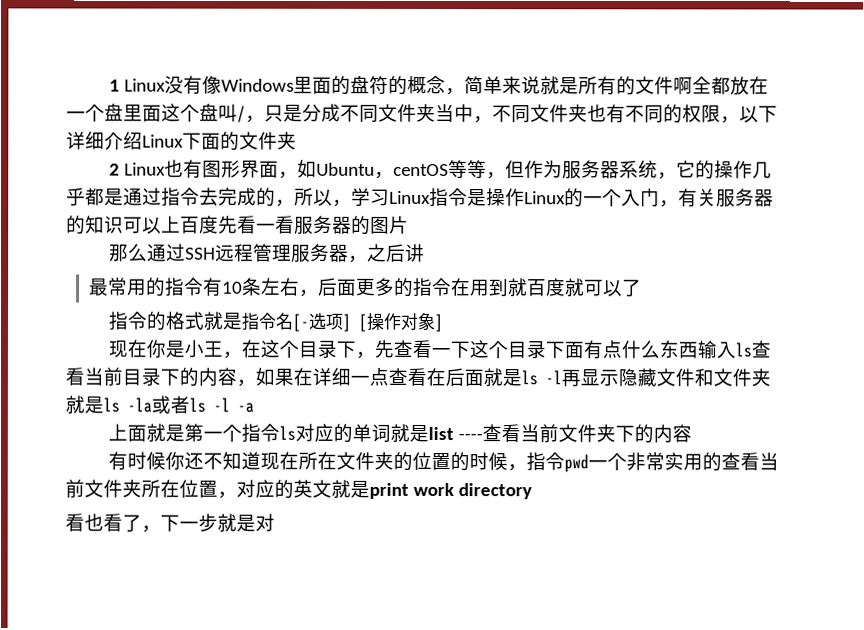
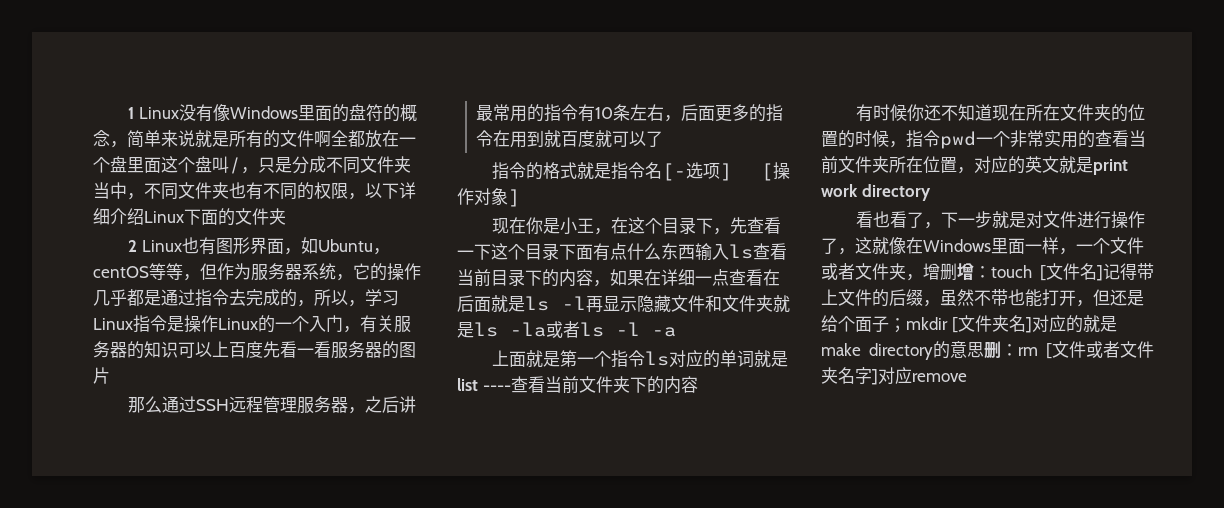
- 看也看了，下一步就是对
+ 看也看了，下一步就是对文件进行操作了，这就像在Windows里面一样，一个文件或者文件夹，增删增：touch [文件名]记得带上文件的后缀，虽然不带也能打开，但还是给个面子；mkdir [文件夹名]对应的就是make directory的意思删：rm [文件或者文件夹名字]对应remove

